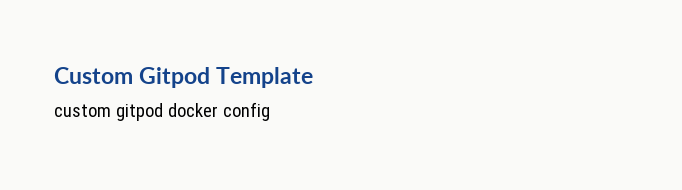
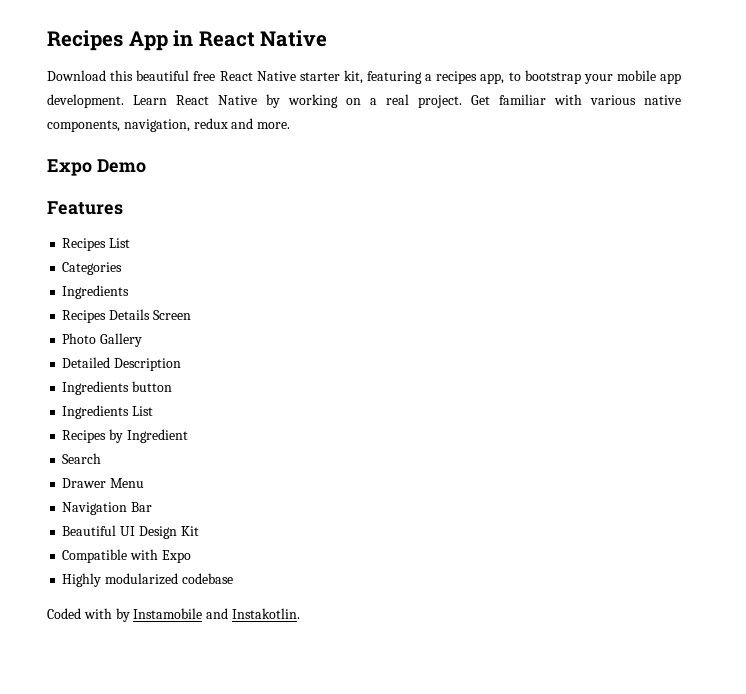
- Custom Gitpod Template
- custom gitpod docker config
+ Recipes App in React Native
+ Download this beautiful free React Native starter kit, featuring a recipes app, to bootstrap your mobile app development. Learn React Native by working on a real project. Get familiar with various native components, navigation, redux and more.
+ Expo Demo
+ Features
+ Recipes List
+ Categories
+ Ingredients
+ Recipes Details Screen
+ Photo Gallery
+ Detailed Description
+ Ingredients button
+ Ingredients List
+ Recipes by Ingredient
+ Search
+ Drawer Menu
+ Navigation Bar
+ Beautiful UI Design Kit
+ Compatible with Expo
+ Highly modularized codebase
+ Coded with by Instamobile and Instakotlin.

